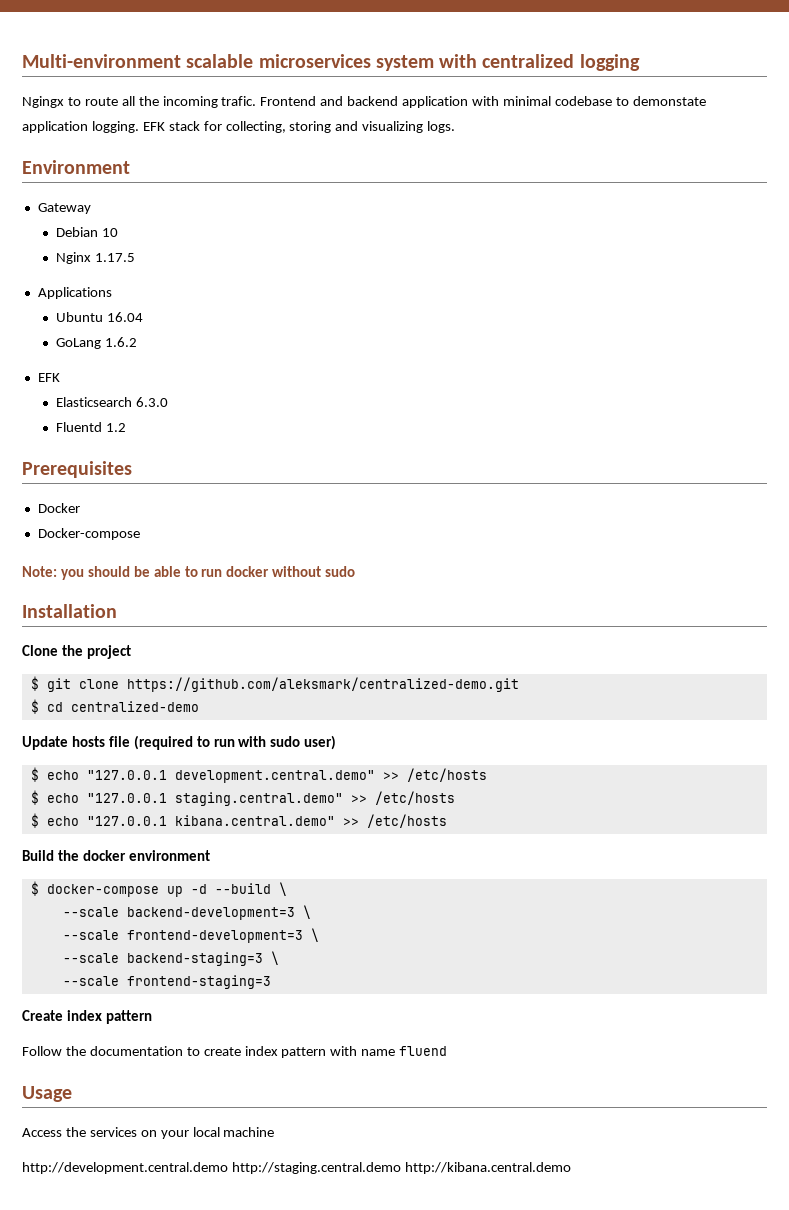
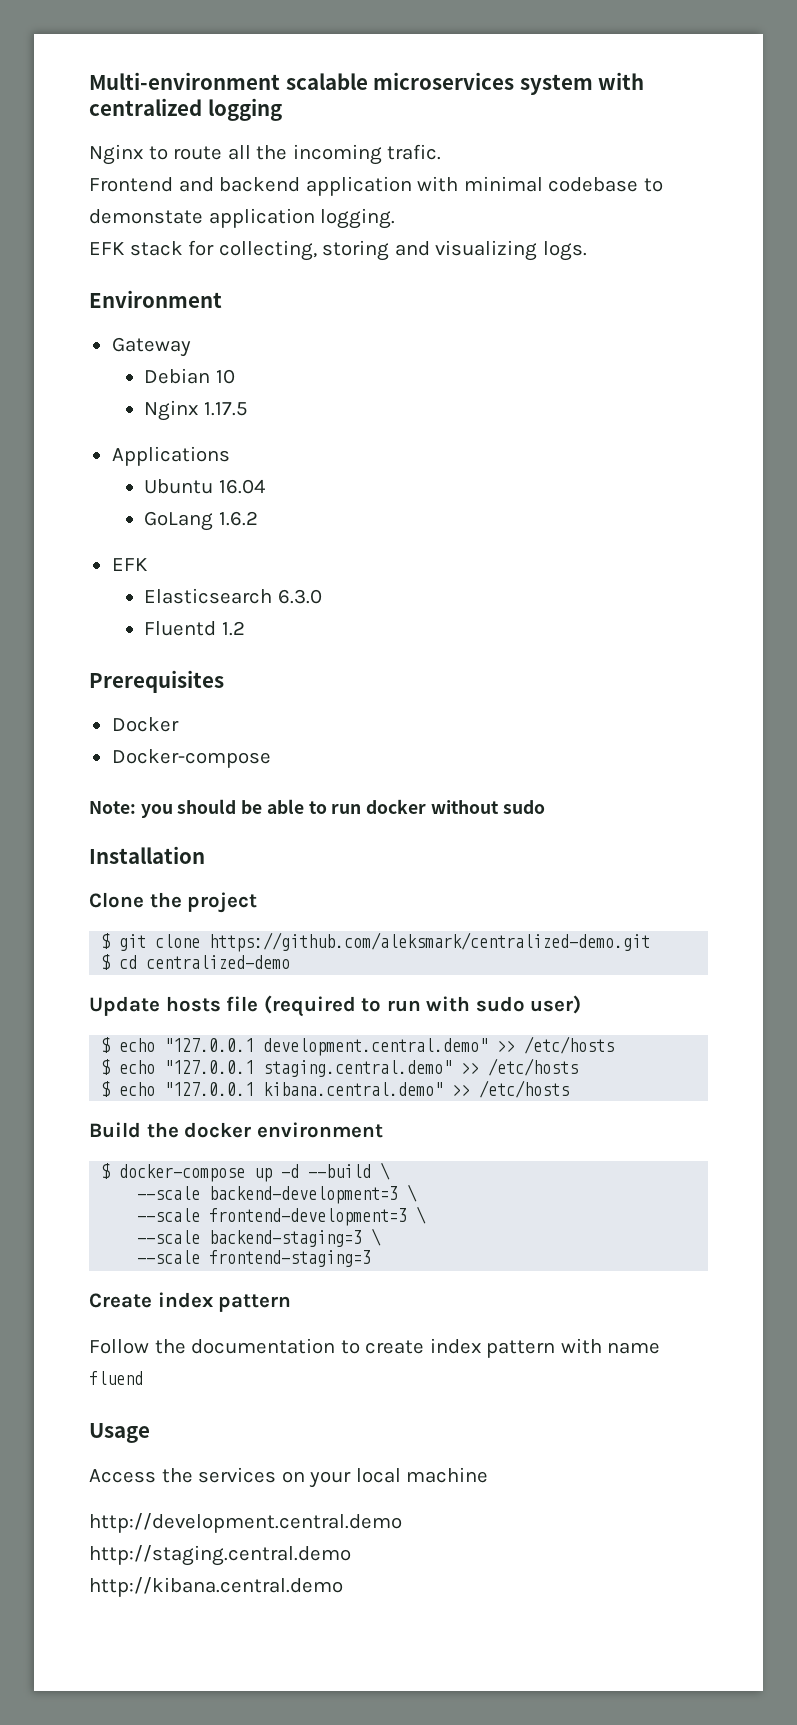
- Ngingx to route all the incoming trafic. Frontend and backend application with minimal codebase to demonstate application logging. EFK stack for collecting, storing and visualizing logs.
+ Nginx to route all the incoming trafic.
+ Frontend and backend application with minimal codebase to demonstate application logging.
+ EFK stack for collecting, storing and visualizing logs.
- http://development.central.demo http://staging.central.demo http://kibana.central.demo
+ http://development.central.demo
+ http://staging.central.demo
+ http://kibana.central.demo

